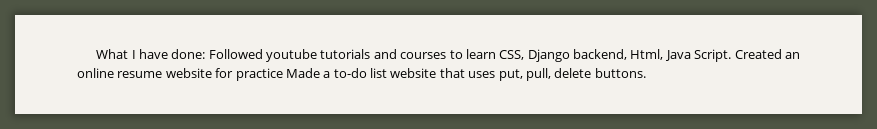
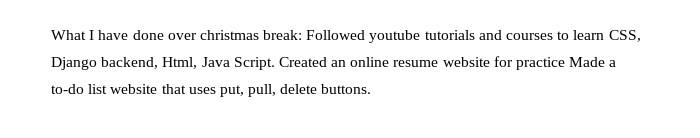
- What I have done: Followed youtube tutorials and courses to learn CSS, Django backend, Html, Java Script.
+ What I have done over christmas break: Followed youtube tutorials and courses to learn CSS, Django backend, Html, Java Script.

